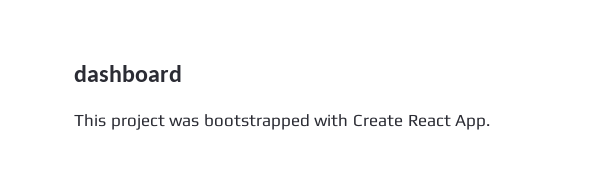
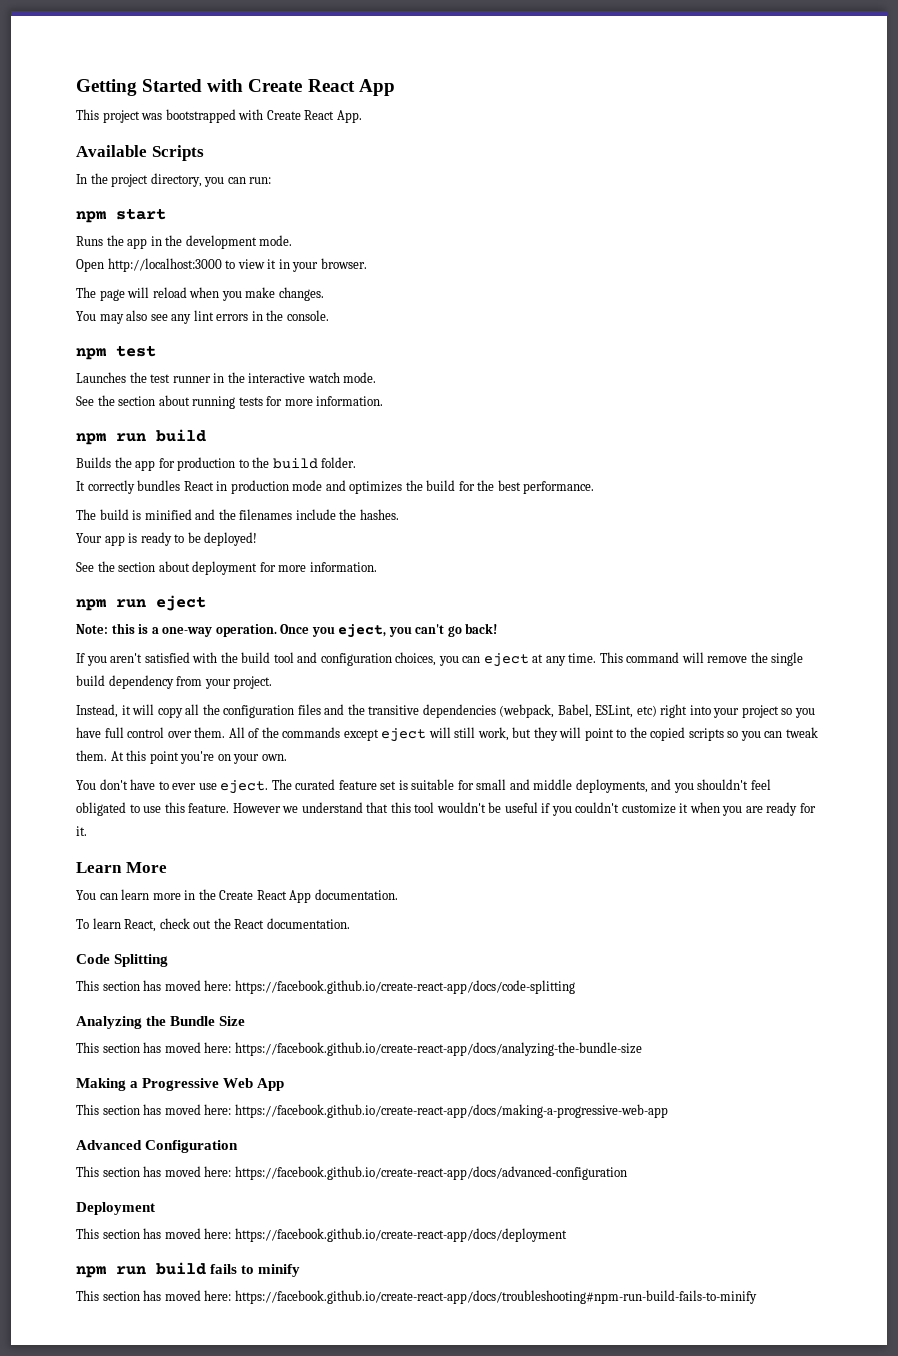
- dashboard
+ Getting Started with Create React App
+ Available Scripts
+ In the project directory, you can run:
+ npm start
+ Runs the app in the development mode.
+ Open http://localhost:3000 to view it in your browser.
+ The page will reload when you make changes.
+ You may also see any lint errors in the console.
+ npm test
+ Launches the test runner in the interactive watch mode.
+ See the section about running tests for more information.
+ npm run build
+ Builds the app for production to the build folder.
+ It correctly bundles React in production mode and optimizes the build for the best performance.
+ The build is minified and the filenames include the hashes.
+ Your app is ready to be deployed!
+ See the section about deployment for more information.
+ npm run eject
+ Note: this is a one-way operation. Once you eject, you can't go back!
+ If you aren't satisfied with the build tool and configuration choices, you can eject at any time. This command will remove the single build dependency from your project.
+ Instead, it will copy all the configuration files and the transitive dependencies (webpack, Babel, ESLint, etc) right into your project so you have full control over them. All of the commands except eject will still work, but they will point to the copied scripts so you can tweak them. At this point you're on your own.
+ You don't have to ever use eject. The curated feature set is suitable for small and middle deployments, and you shouldn't feel obligated to use this feature. However we understand that this tool wouldn't be useful if you couldn't customize it when you are ready for it.
+ Learn More
+ You can learn more in the Create React App documentation.
+ To learn React, check out the React documentation.
+ Code Splitting
+ This section has moved here: https://facebook.github.io/create-react-app/docs/code-splitting
+ Analyzing the Bundle Size
+ This section has moved here: https://facebook.github.io/create-react-app/docs/analyzing-the-bundle-size
+ Making a Progressive Web App
+ This section has moved here: https://facebook.github.io/create-react-app/docs/making-a-progressive-web-app
+ Advanced Configuration
+ This section has moved here: https://facebook.github.io/create-react-app/docs/advanced-configuration
+ Deployment
+ This section has moved here: https://facebook.github.io/create-react-app/docs/deployment
+ npm run build fails to minify
+ This section has moved here: https://facebook.github.io/create-react-app/docs/troubleshooting#npm-run-build-fails-to-minify

